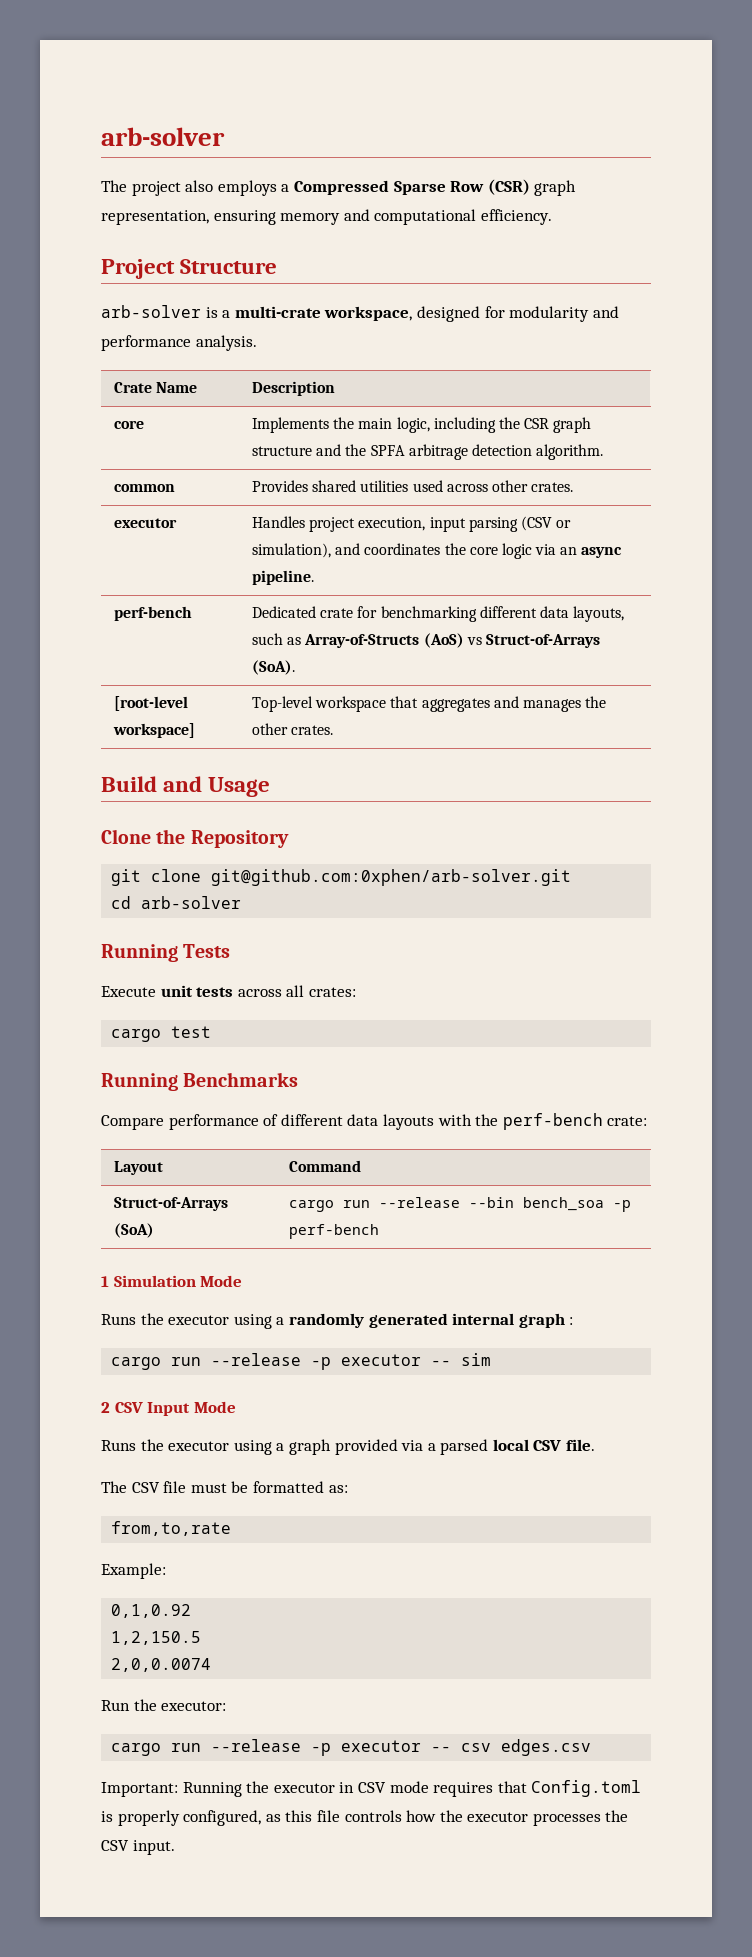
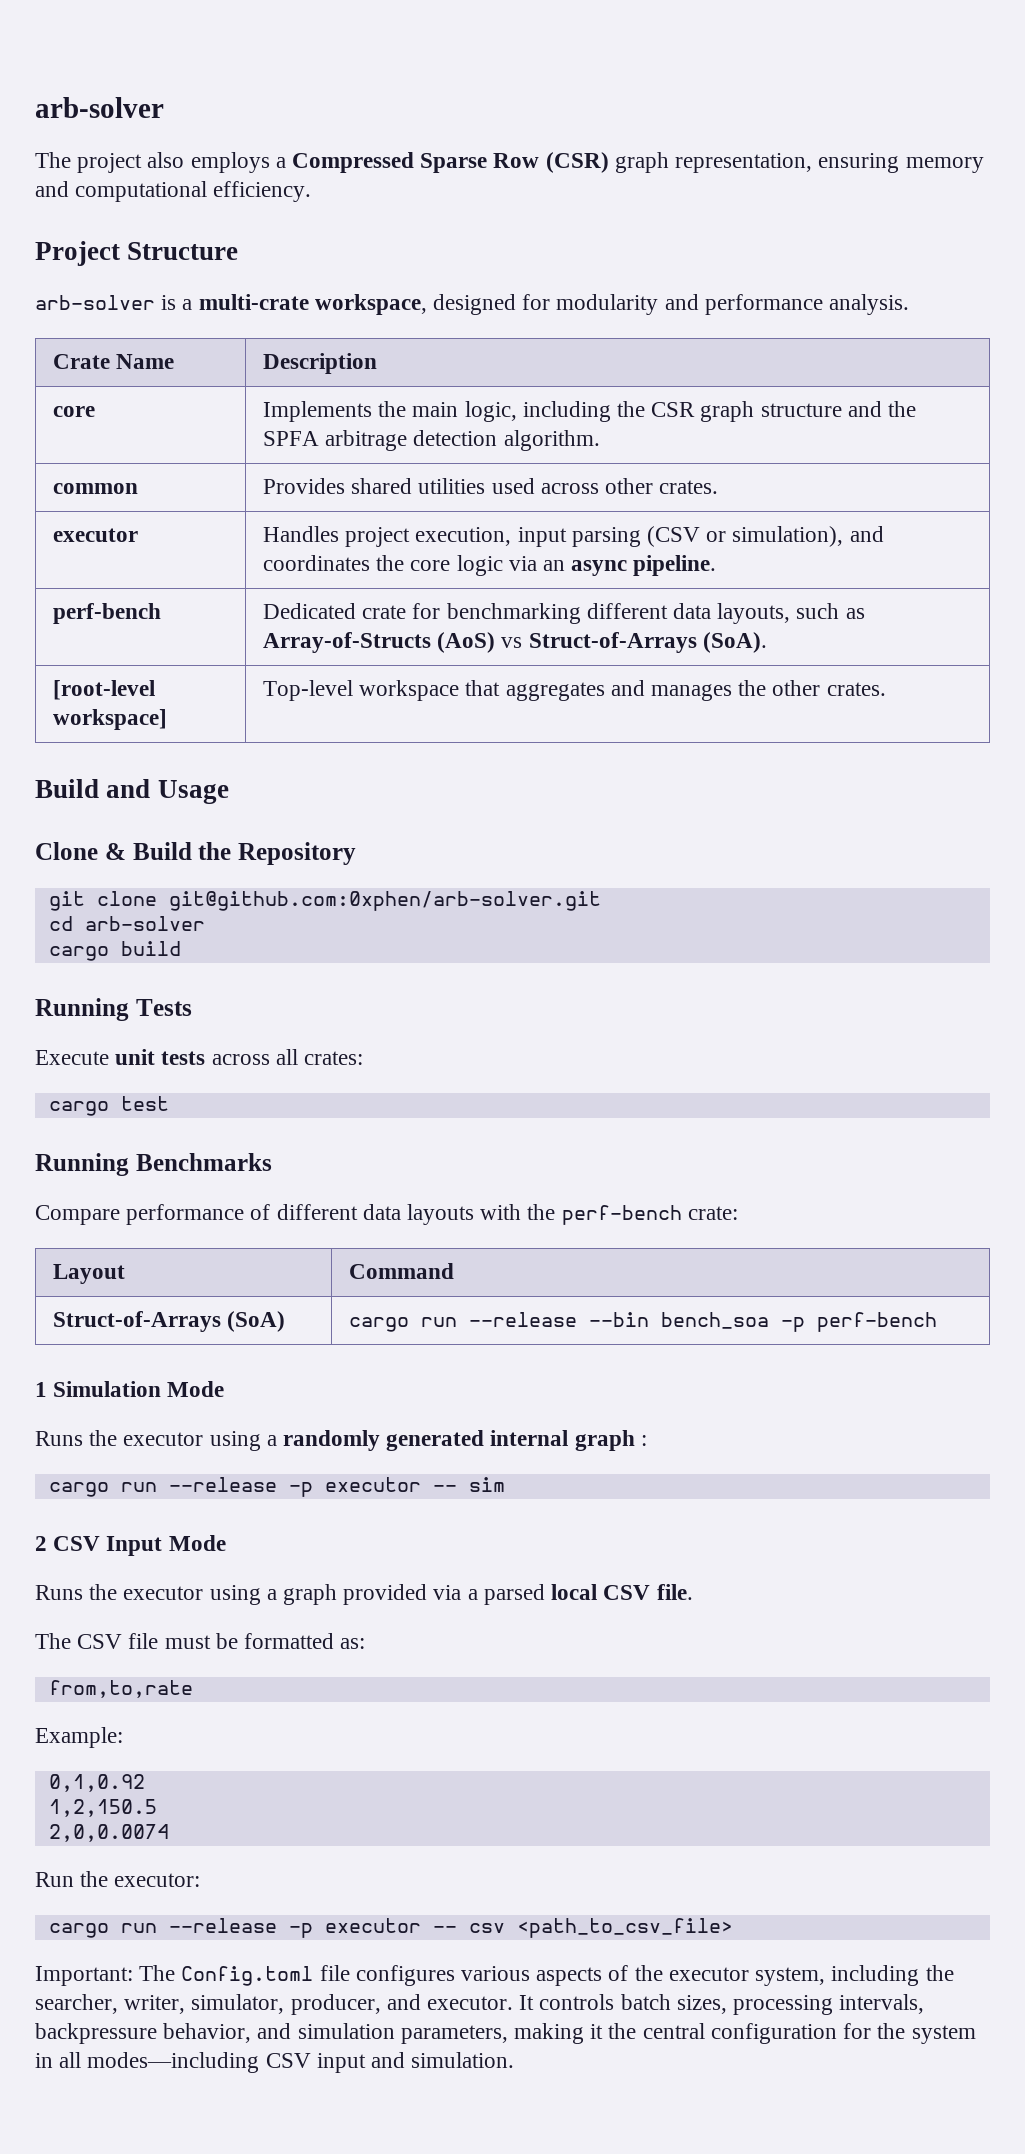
- Clone the Repository
+ Clone & Build the Repository
+ cargo build
- cargo run --release -p executor -- csv edges.csv
+ cargo run --release -p executor -- csv <path_to_csv_file>
- Important: Running the executor in CSV mode requires that Config.toml is properly configured, as this file controls how the executor processes the CSV input.
+ Important: The Config.toml file configures various aspects of the executor system, including the searcher, writer, simulator, producer, and executor. It controls batch sizes, processing intervals, backpressure behavior, and simulation parameters, making it the central configuration for the system in all modes—including CSV input and simulation.

